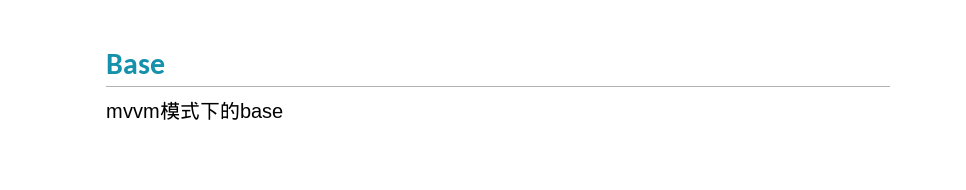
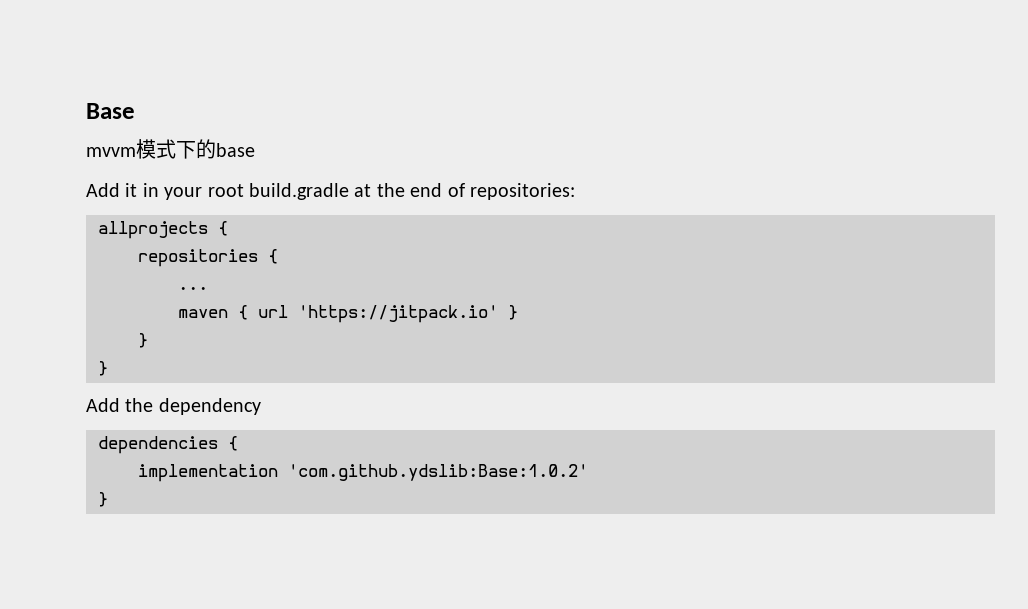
+ Add it in your root build.gradle at the end of repositories:
+ allprojects {
+ repositories {
+ ...
+ maven { url 'https://jitpack.io' }
+ }
+ }
+ Add the dependency
+ dependencies {
+ implementation 'com.github.ydslib:Base:1.0.2'
+ }

